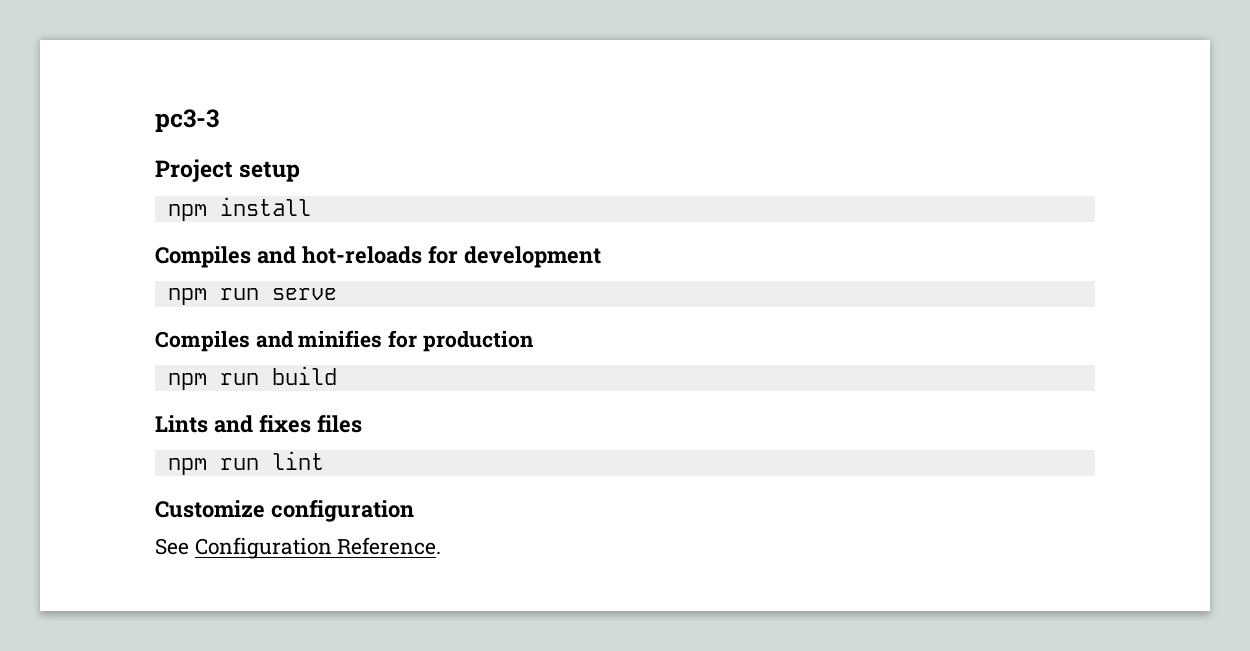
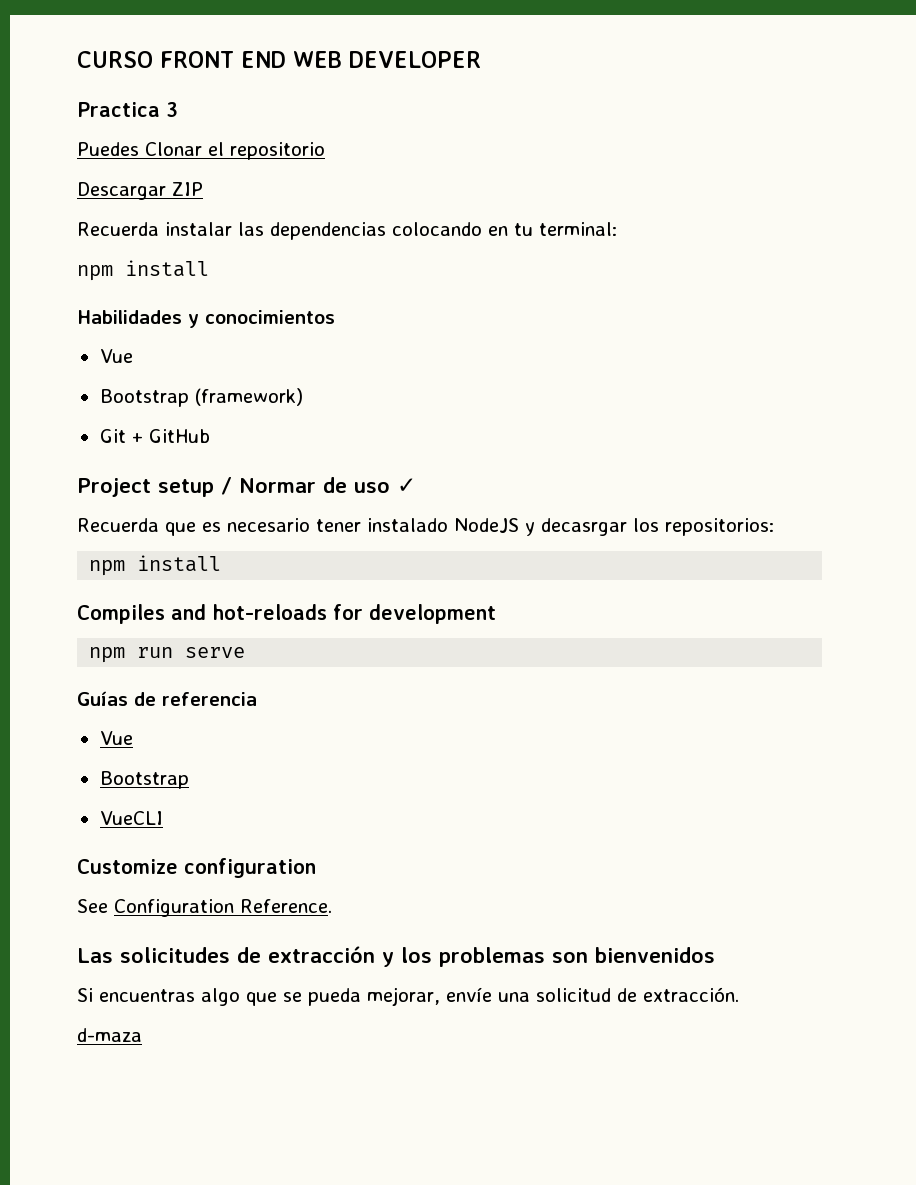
- pc3-3
- Project setup
+ CURSO FRONT END WEB DEVELOPER
+ Practica 3
+ Puedes Clonar el repositorio
+ Descargar ZIP
+ Recuerda instalar las dependencias colocando en tu terminal:
+ npm install
+ Habilidades y conocimientos
+ Vue
+ Bootstrap (framework)
+ Git + GitHub
+ Project setup / Normar de uso ✓
+ Recuerda que es necesario tener instalado NodeJS y decasrgar los repositorios:
- Compiles and minifies for production
- npm run build
- Lints and fixes files
- npm run lint
+ Guías de referencia
+ Vue
+ Bootstrap
+ VueCLI
+ Las solicitudes de extracción y los problemas son bienvenidos
+ Si encuentras algo que se pueda mejorar, envíe una solicitud de extracción.
+ d-maza

